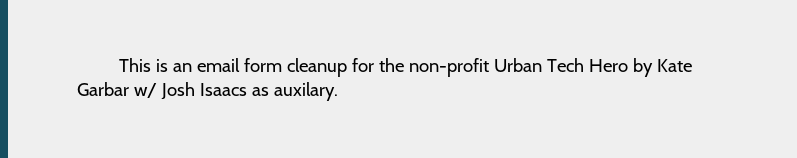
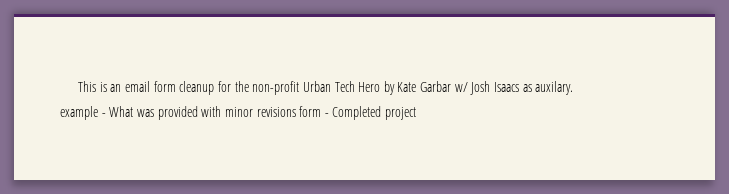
+ example - What was provided with minor revisions form - Completed project

